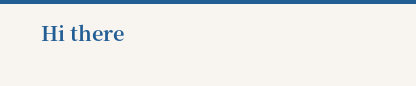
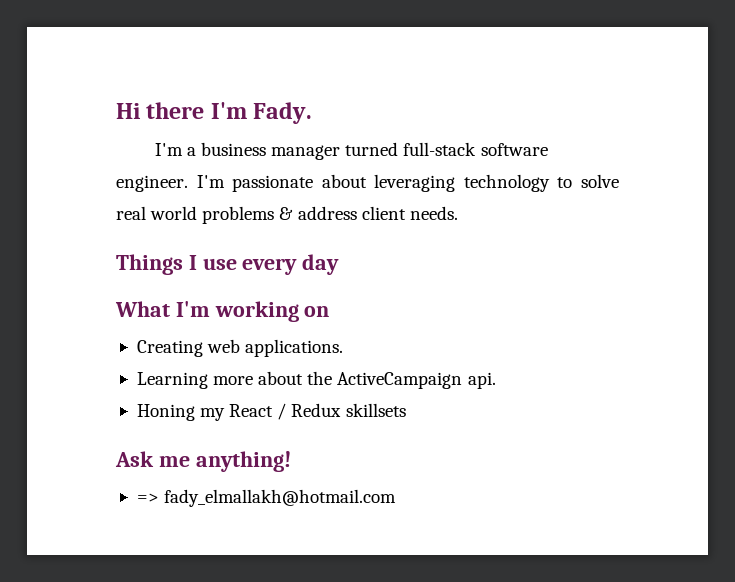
- Hi there
+ Hi there I'm Fady.
+ I'm a business manager turned full-stack software engineer. I'm passionate about leveraging technology to solve real world problems & address client needs.
+ Things I use every day
+ What I'm working on
+ Creating web applications.
+ Learning more about the ActiveCampaign api.
+ Honing my React / Redux skillsets
+ Ask me anything!
+ => fady_elmallakh@hotmail.com

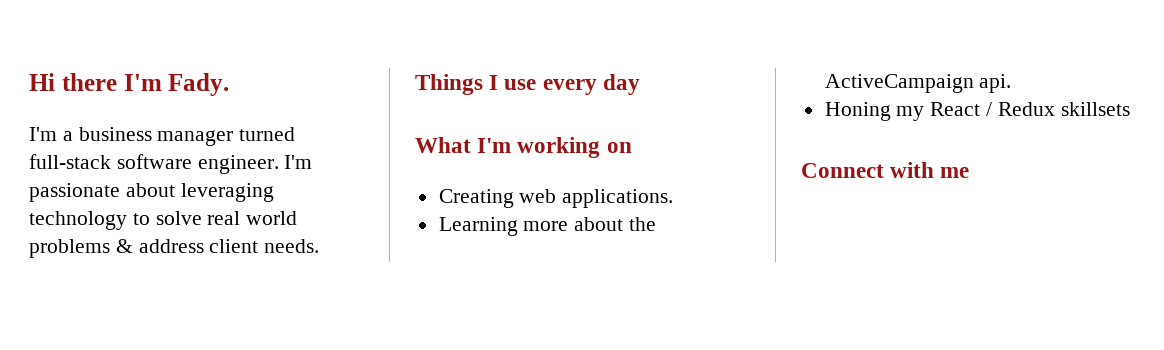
- Ask me anything!
- => fady_elmallakh@hotmail.com
+ Connect with me

